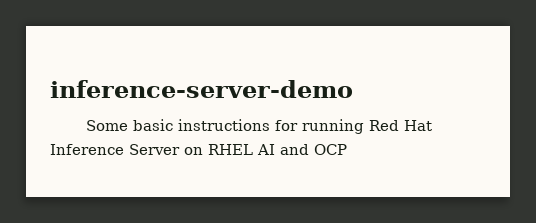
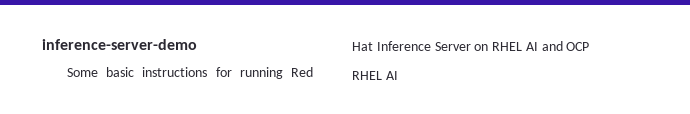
  Some basic instructions for running Red Hat Inference Server on RHEL AI and OCP
+ RHEL AI

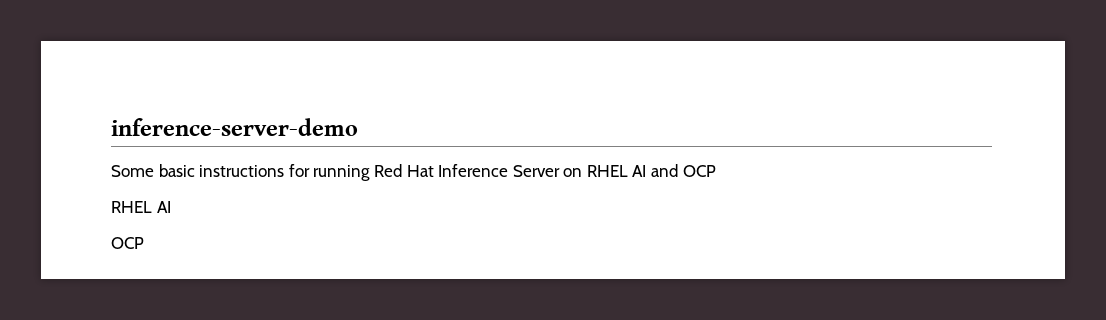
  Some basic instructions for running Red Hat Inference Server on RHEL AI and OCP
  RHEL AI
+ OCP

